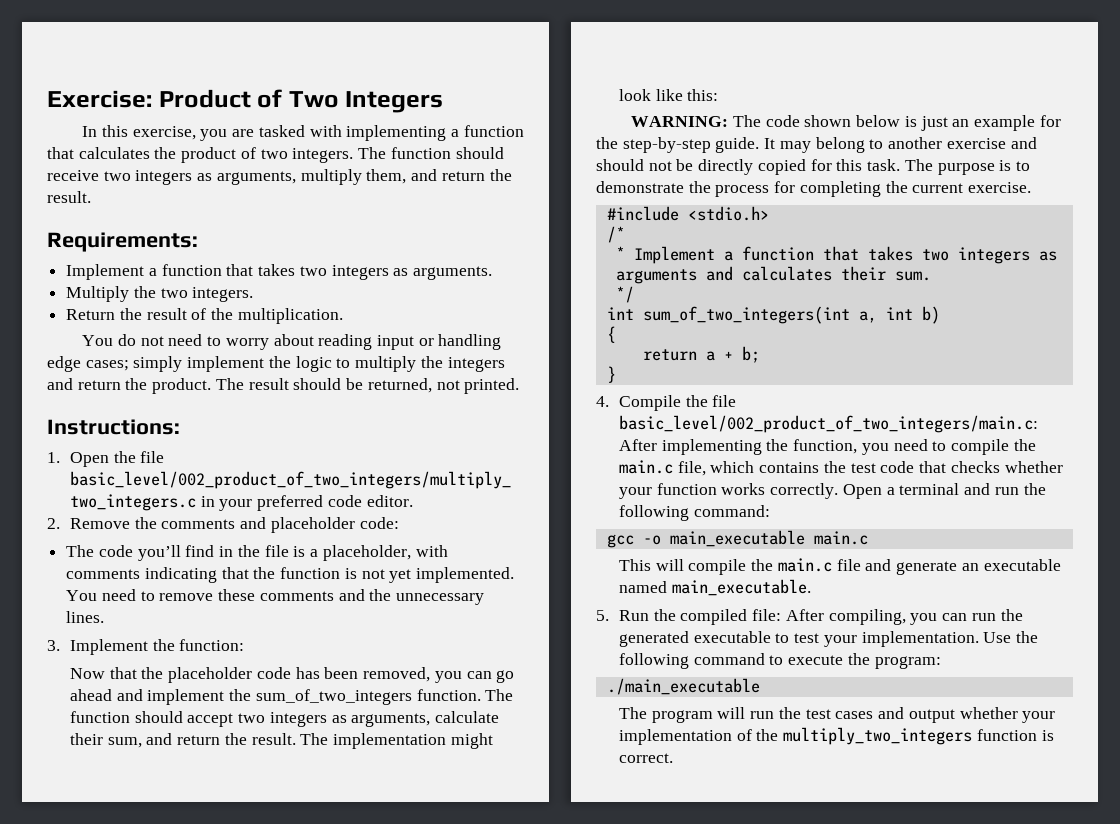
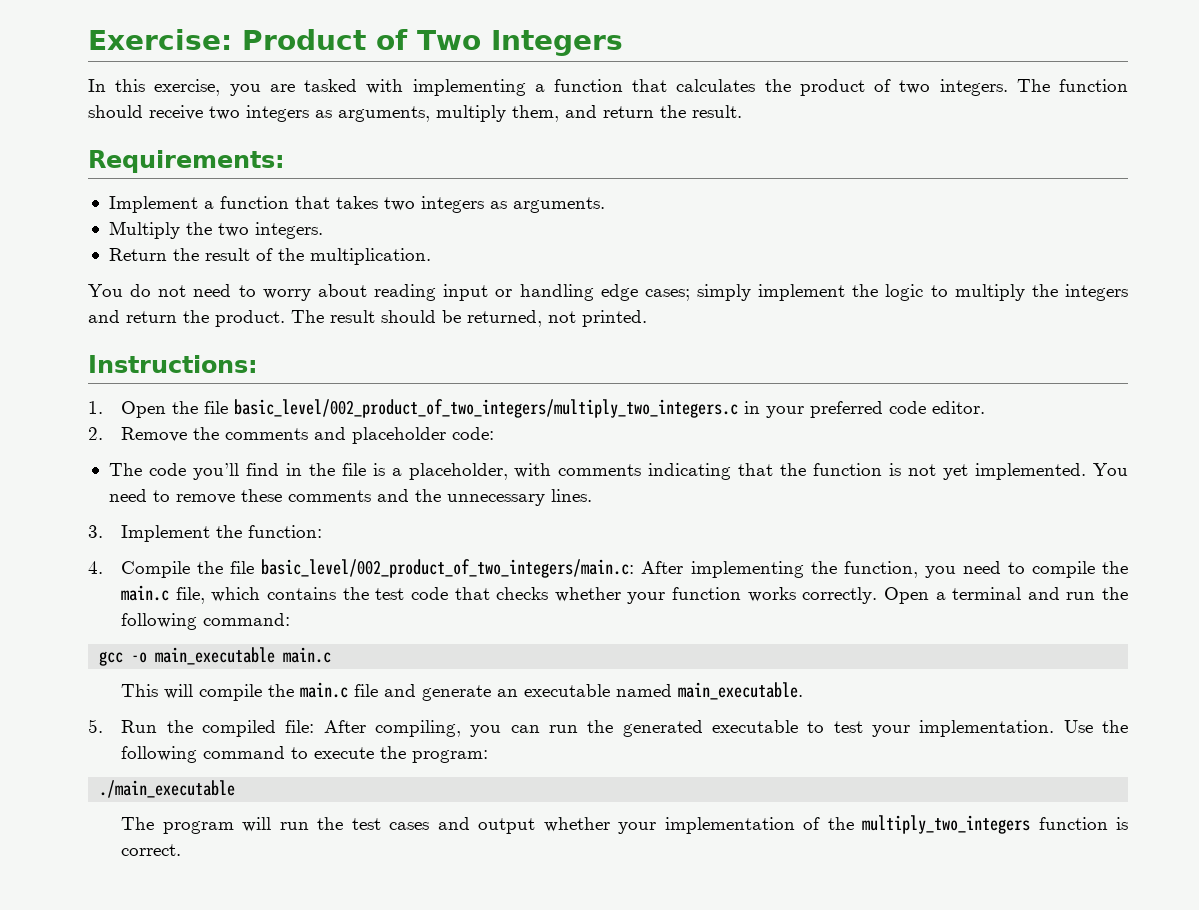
- Now that the placeholder code has been removed, you can go ahead and implement the sum_of_two_integers function. The function should accept two integers as arguments, calculate their sum, and return the result. The implementation might look like this:
- WARNING: The code shown below is just an example for the step-by-step guide. It may belong to another exercise and should not be directly copied for this task. The purpose is to demonstrate the process for completing the current exercise.
- #include <stdio.h>
- /*
- * Implement a function that takes two integers as arguments and calculates their sum.
- */
- int sum_of_two_integers(int a, int b)
- {
- return a + b;
- }

